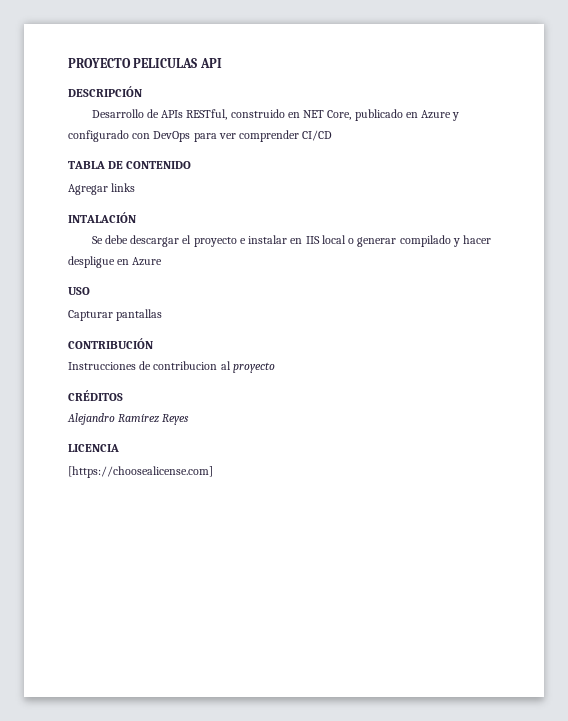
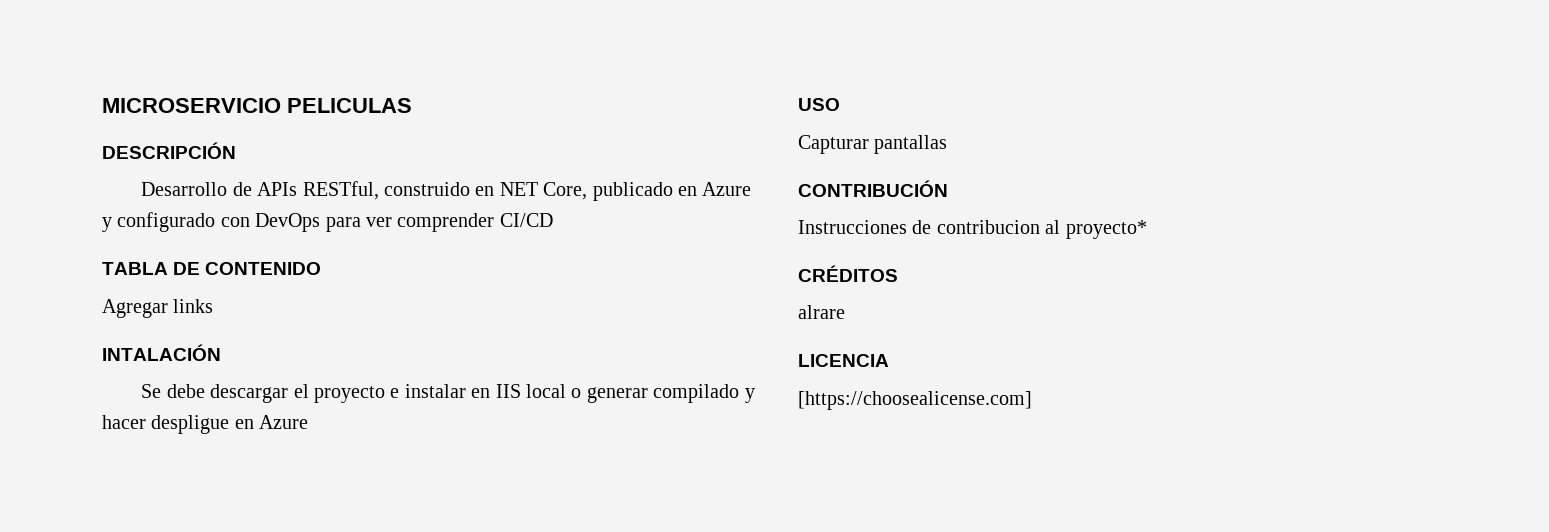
- PROYECTO PELICULAS API
+ MICROSERVICIO PELICULAS
- Instrucciones de contribucion al proyecto
+ Instrucciones de contribucion al proyecto*
- Alejandro Ramírez Reyes
+ alrare

